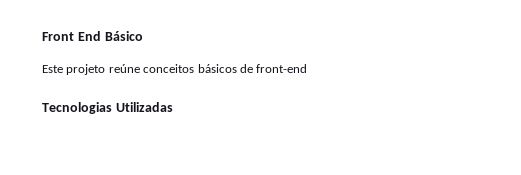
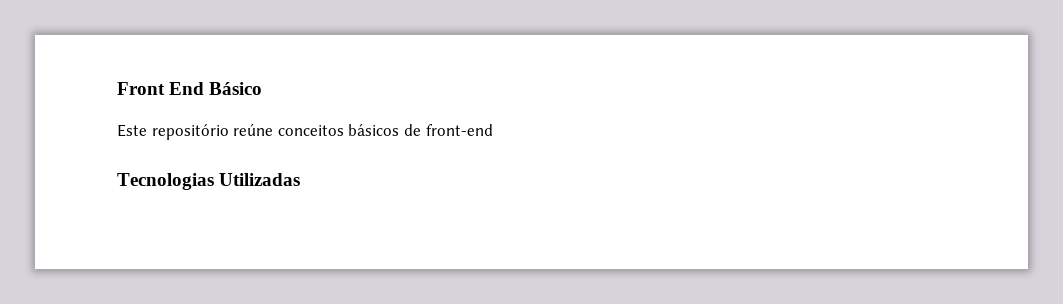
- Este projeto reúne conceitos básicos de front-end
+ Este repositório reúne conceitos básicos de front-end

